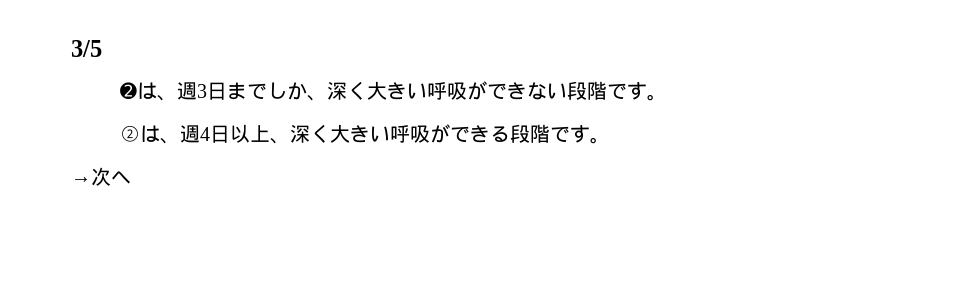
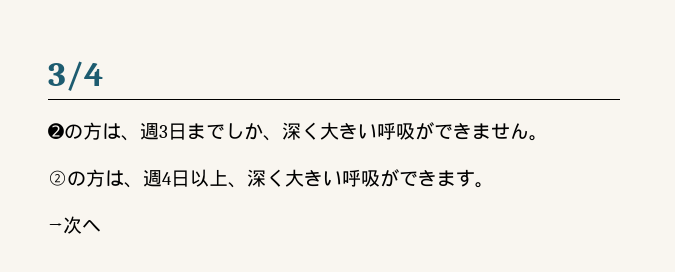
- 3/5
+ 3/4
- ➋は、週3日までしか、深く大きい呼吸ができない段階です。
+ ➋の方は、週3日までしか、深く大きい呼吸ができません。
- ②は、週4日以上、深く大きい呼吸ができる段階です。
+ ②の方は、週4日以上、深く大きい呼吸ができます。

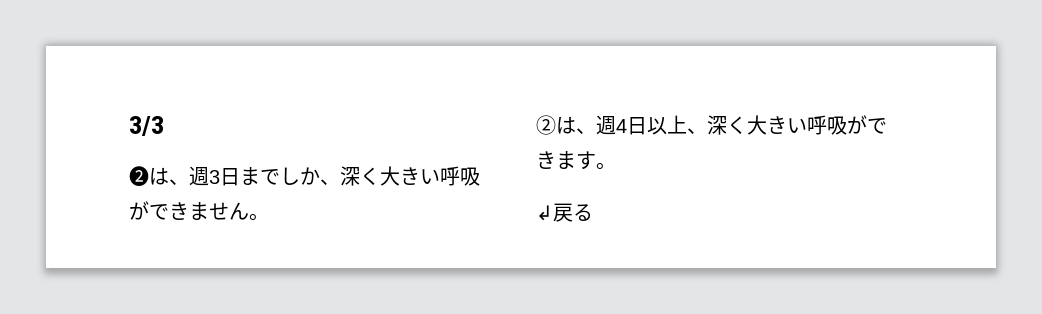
- 3/4
+ 3/3
- ➋の方は、週3日までしか、深く大きい呼吸ができません。
+ ➋は、週3日までしか、深く大きい呼吸ができません。
- ②の方は、週4日以上、深く大きい呼吸ができます。
+ ②は、週4日以上、深く大きい呼吸ができます。
- →次へ
+ ↲戻る

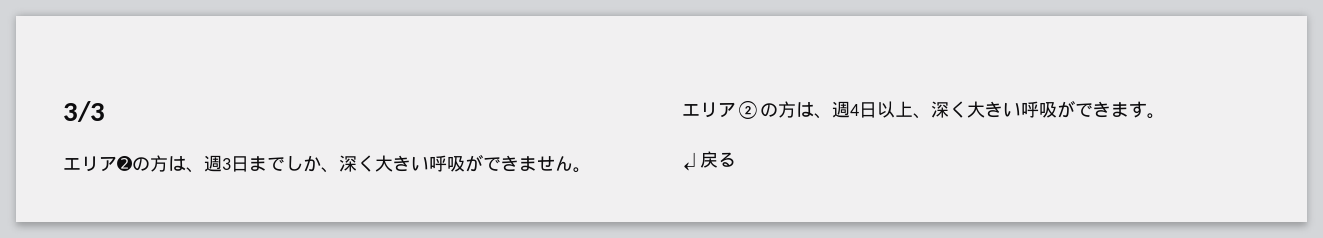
- ➋は、週3日までしか、深く大きい呼吸ができません。
+ エリア➋の方は、週3日までしか、深く大きい呼吸ができません。
- ②は、週4日以上、深く大きい呼吸ができます。
+ エリア②の方は、週4日以上、深く大きい呼吸ができます。

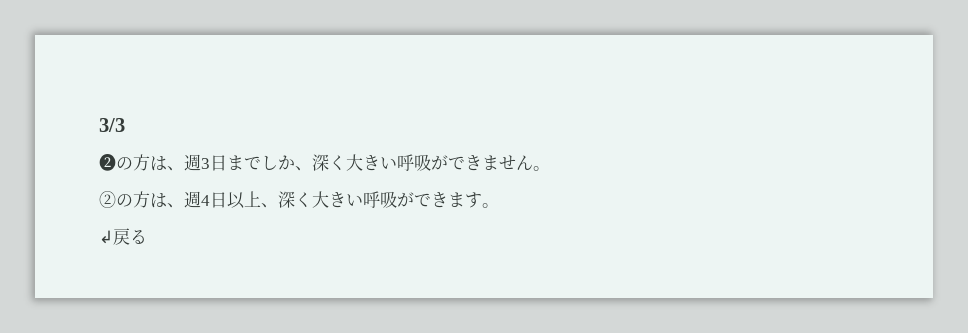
- エリア➋の方は、週3日までしか、深く大きい呼吸ができません。
+ ➋の方は、週3日までしか、深く大きい呼吸ができません。
- エリア②の方は、週4日以上、深く大きい呼吸ができます。
+ ②の方は、週4日以上、深く大きい呼吸ができます。

